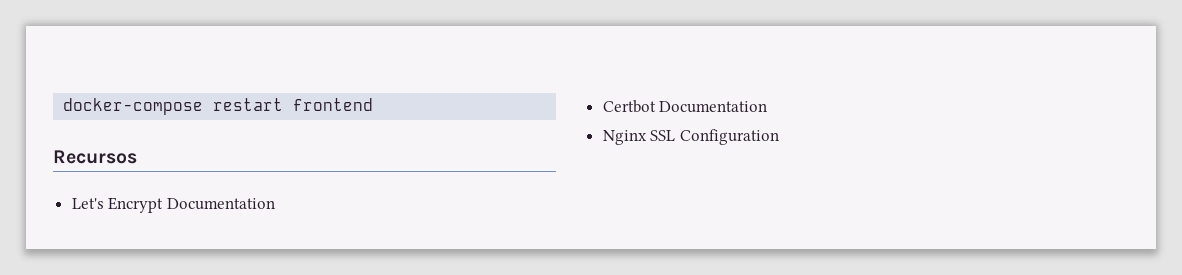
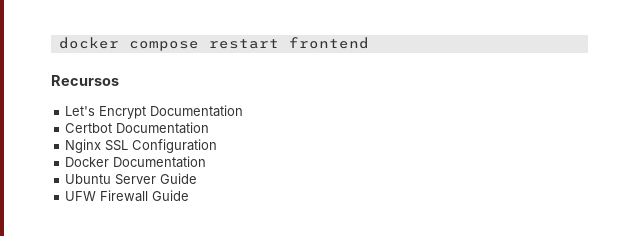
- docker-compose restart frontend
+ docker compose restart frontend
+ Docker Documentation
+ Ubuntu Server Guide
+ UFW Firewall Guide

